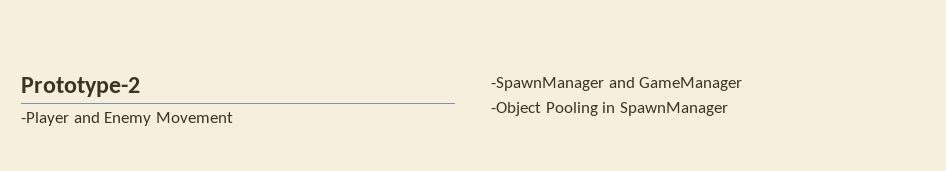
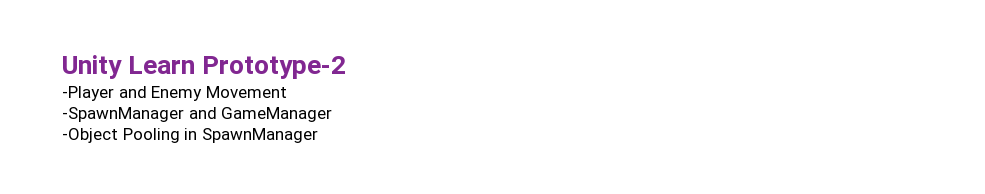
- Prototype-2
+ Unity Learn Prototype-2

